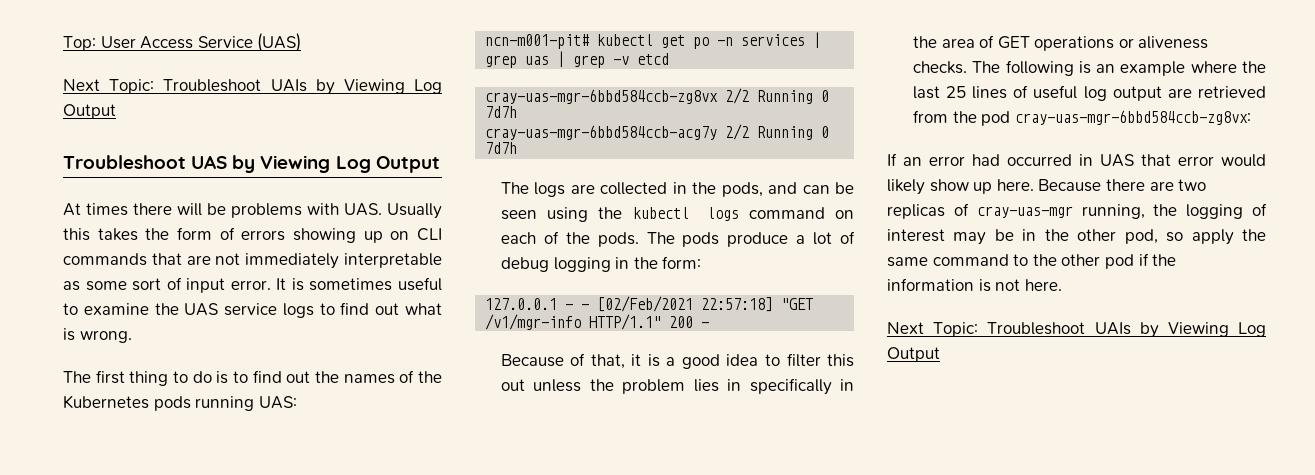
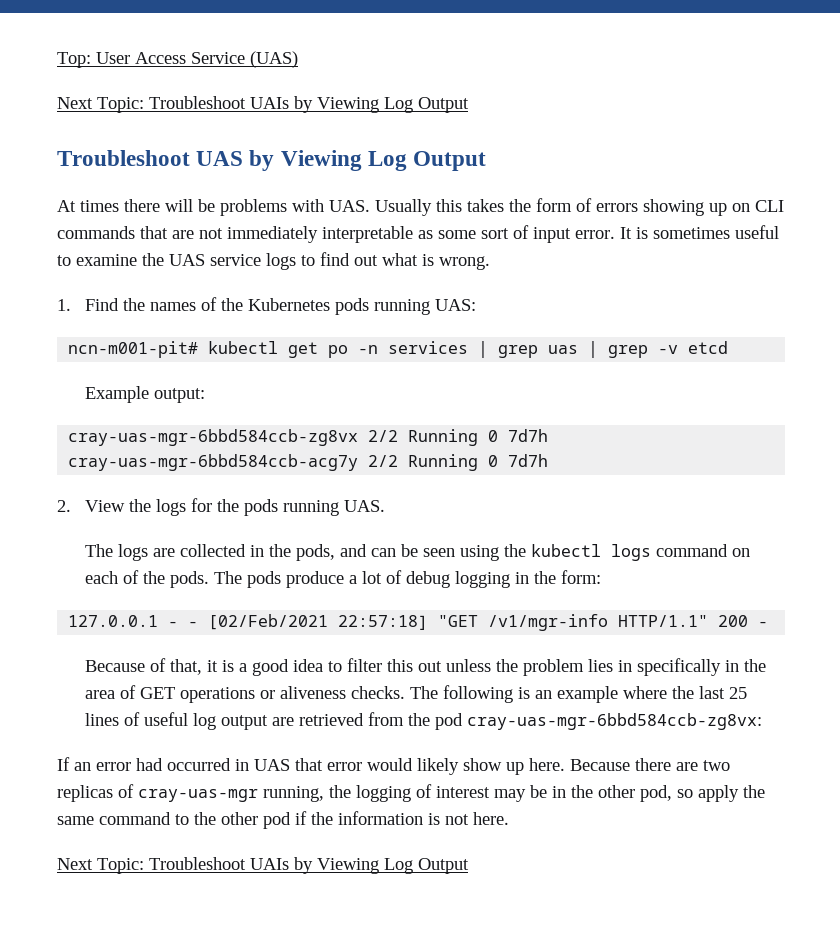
- The first thing to do is to find out the names of the Kubernetes pods running UAS:
+ 1. Find the names of the Kubernetes pods running UAS:
+ Example output:
+ 2. View the logs for the pods running UAS.

